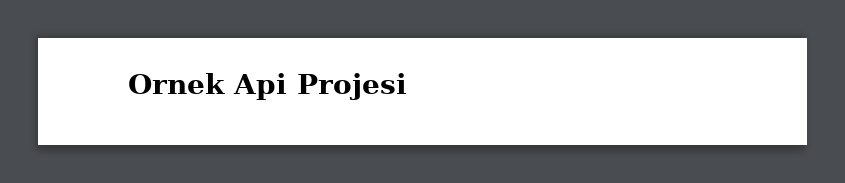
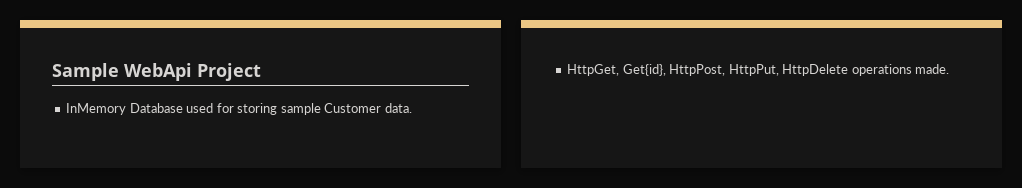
- Ornek Api Projesi
+ Sample WebApi Project
+ InMemory Database used for storing sample Customer data.
+ HttpGet, Get{id}, HttpPost, HttpPut, HttpDelete operations made.

